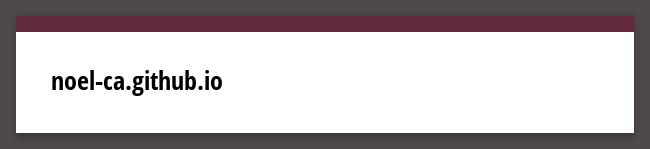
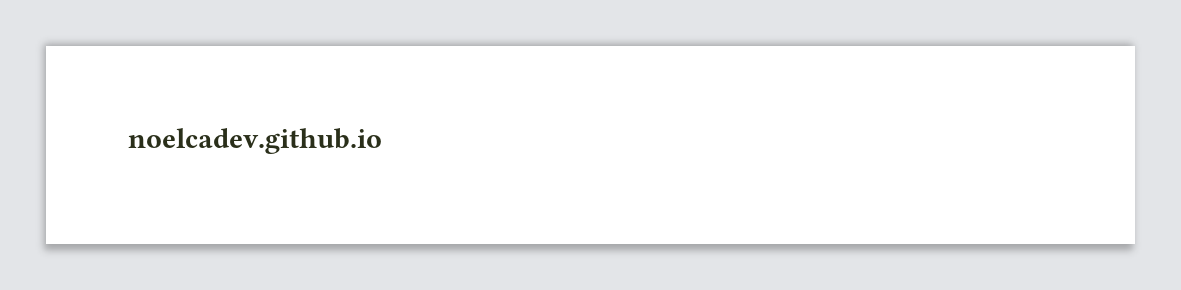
- noel-ca.github.io
+ noelcadev.github.io

